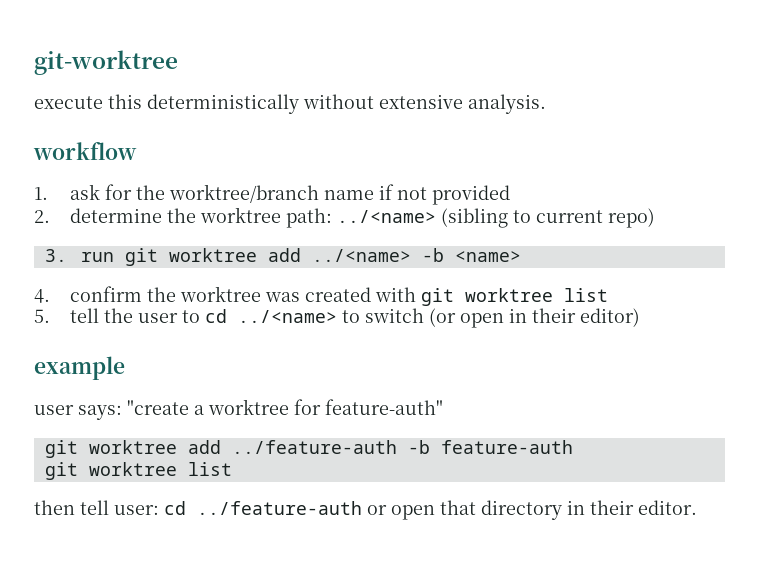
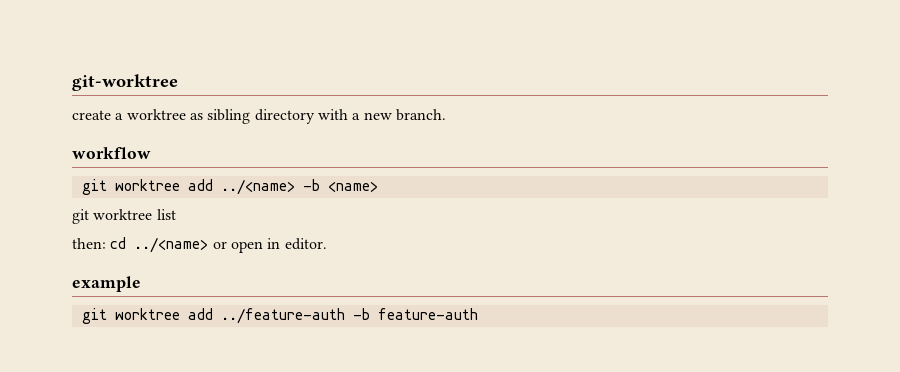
- execute this deterministically without extensive analysis.
+ create a worktree as sibling directory with a new branch.
  workflow
- 1. ask for the worktree/branch name if not provided
- 2. determine the worktree path: ../<name> (sibling to current repo)
- 3. run git worktree add ../<name> -b <name>
+ git worktree add ../<name> -b <name>
- 4. confirm the worktree was created with git worktree list
- 5. tell the user to cd ../<name> to switch (or open in their editor)
+ git worktree list
+ then: cd ../<name> or open in editor.
  example
- user says: "create a worktree for feature-auth"
  git worktree add ../feature-auth -b feature-auth
- git worktree list
- then tell user: cd ../feature-auth or open that directory in their editor.

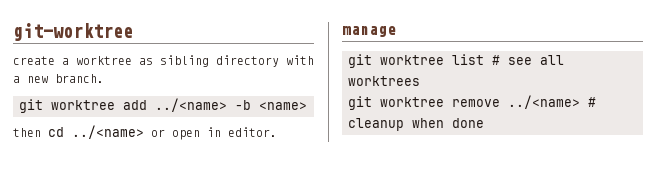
- workflow
- git worktree list
- then: cd ../<name> or open in editor.
+ then cd ../<name> or open in editor.
- example
- git worktree add ../feature-auth -b feature-auth
+ manage
+ git worktree list # see all worktrees
+ git worktree remove ../<name> # cleanup when done

